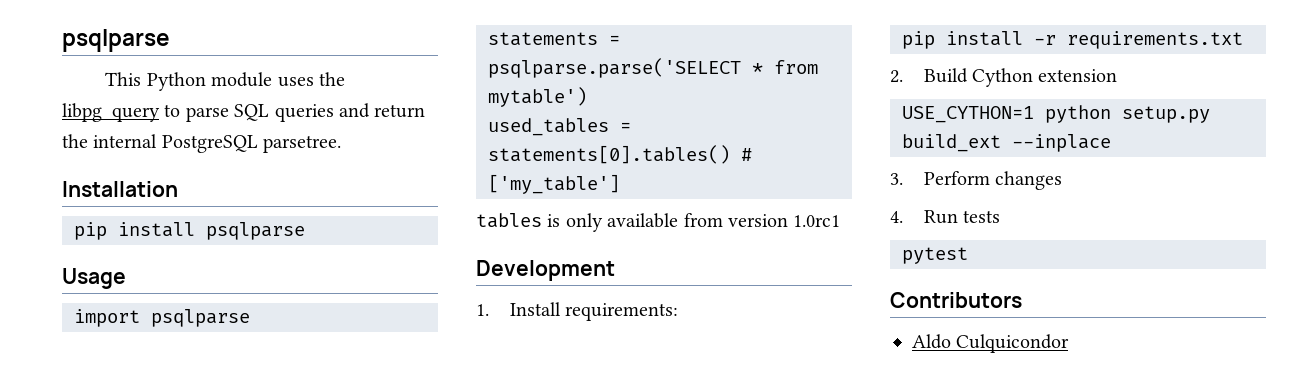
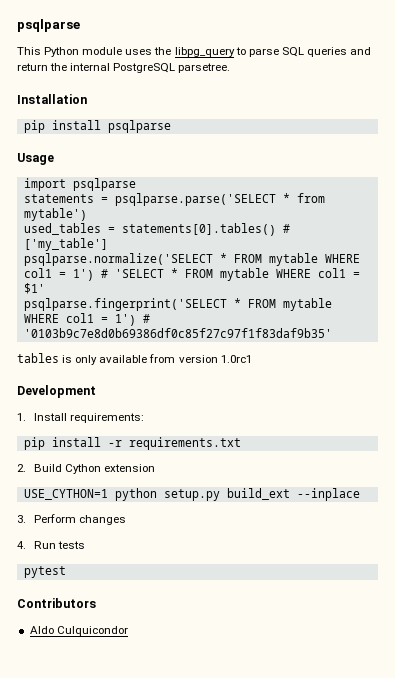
+ psqlparse.normalize('SELECT * FROM mytable WHERE col1 = 1') # 'SELECT * FROM mytable WHERE col1 = $1'
+ psqlparse.fingerprint('SELECT * FROM mytable WHERE col1 = 1') # '0103b9c7e8d0b69386df0c85f27c97f1f83daf9b35'

